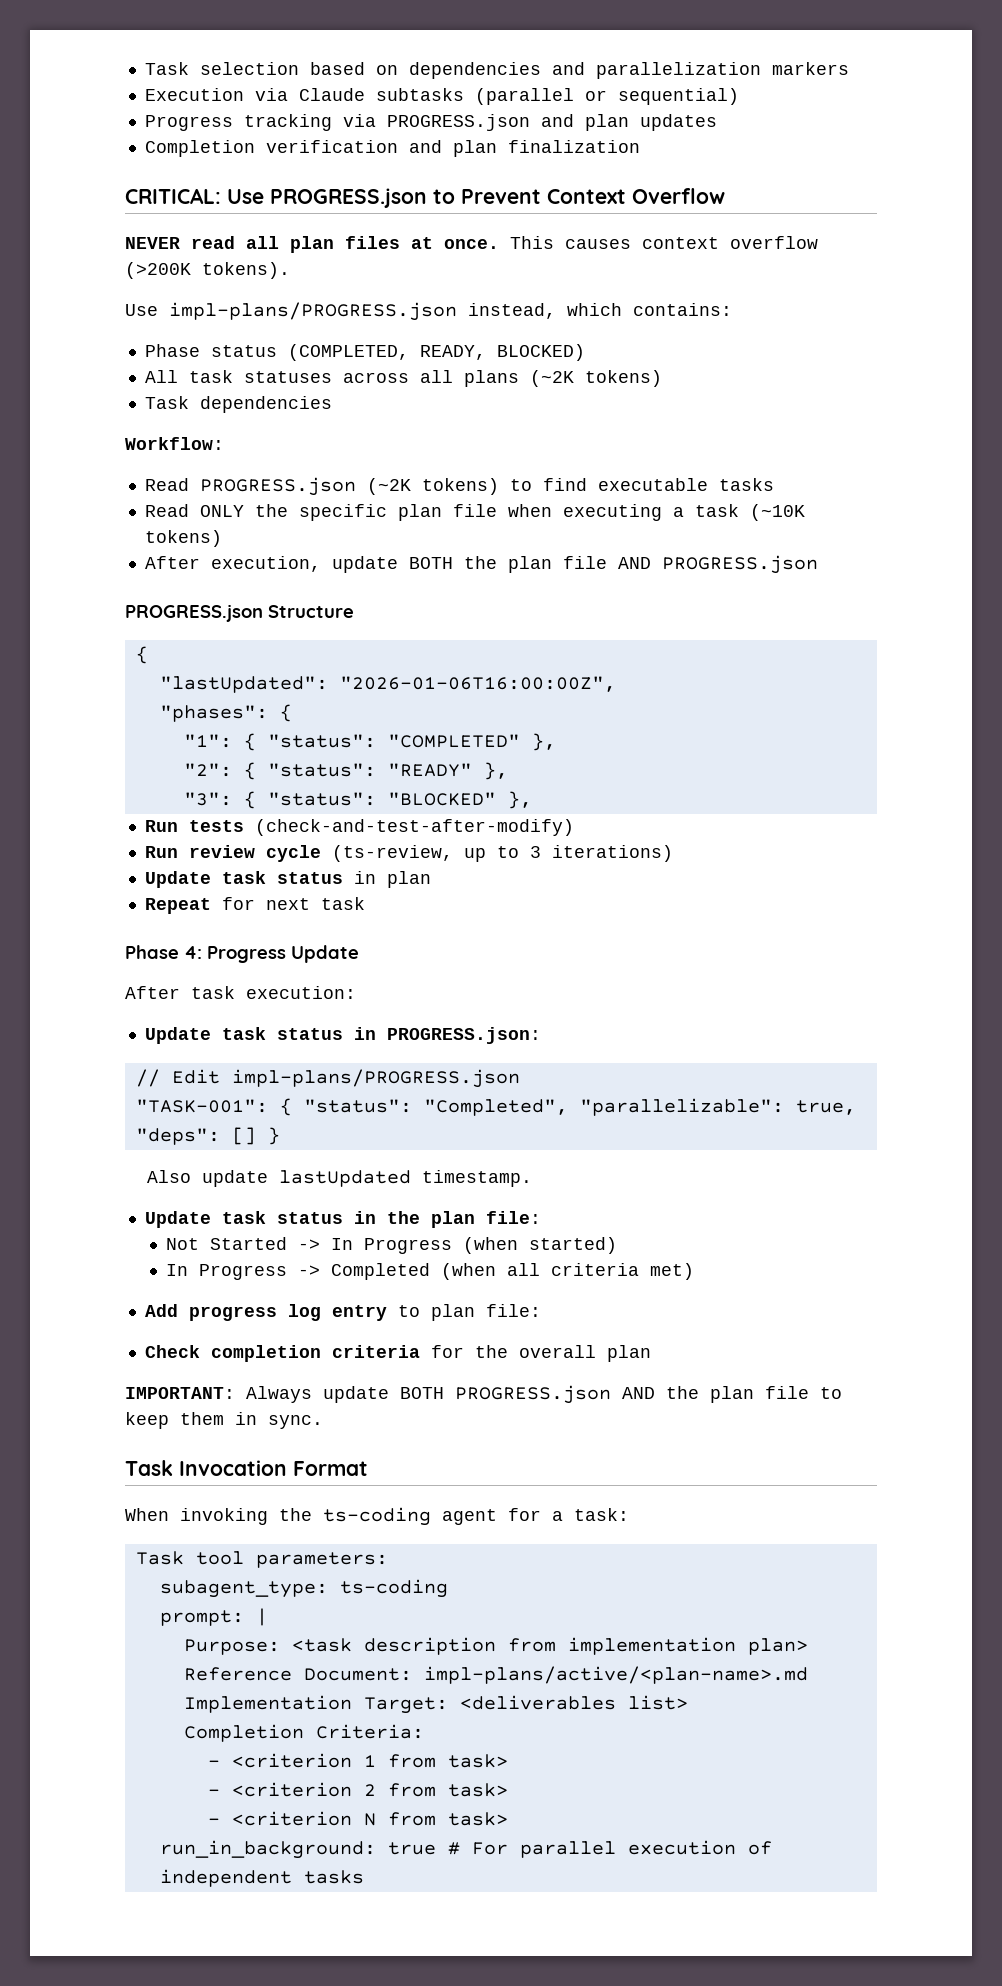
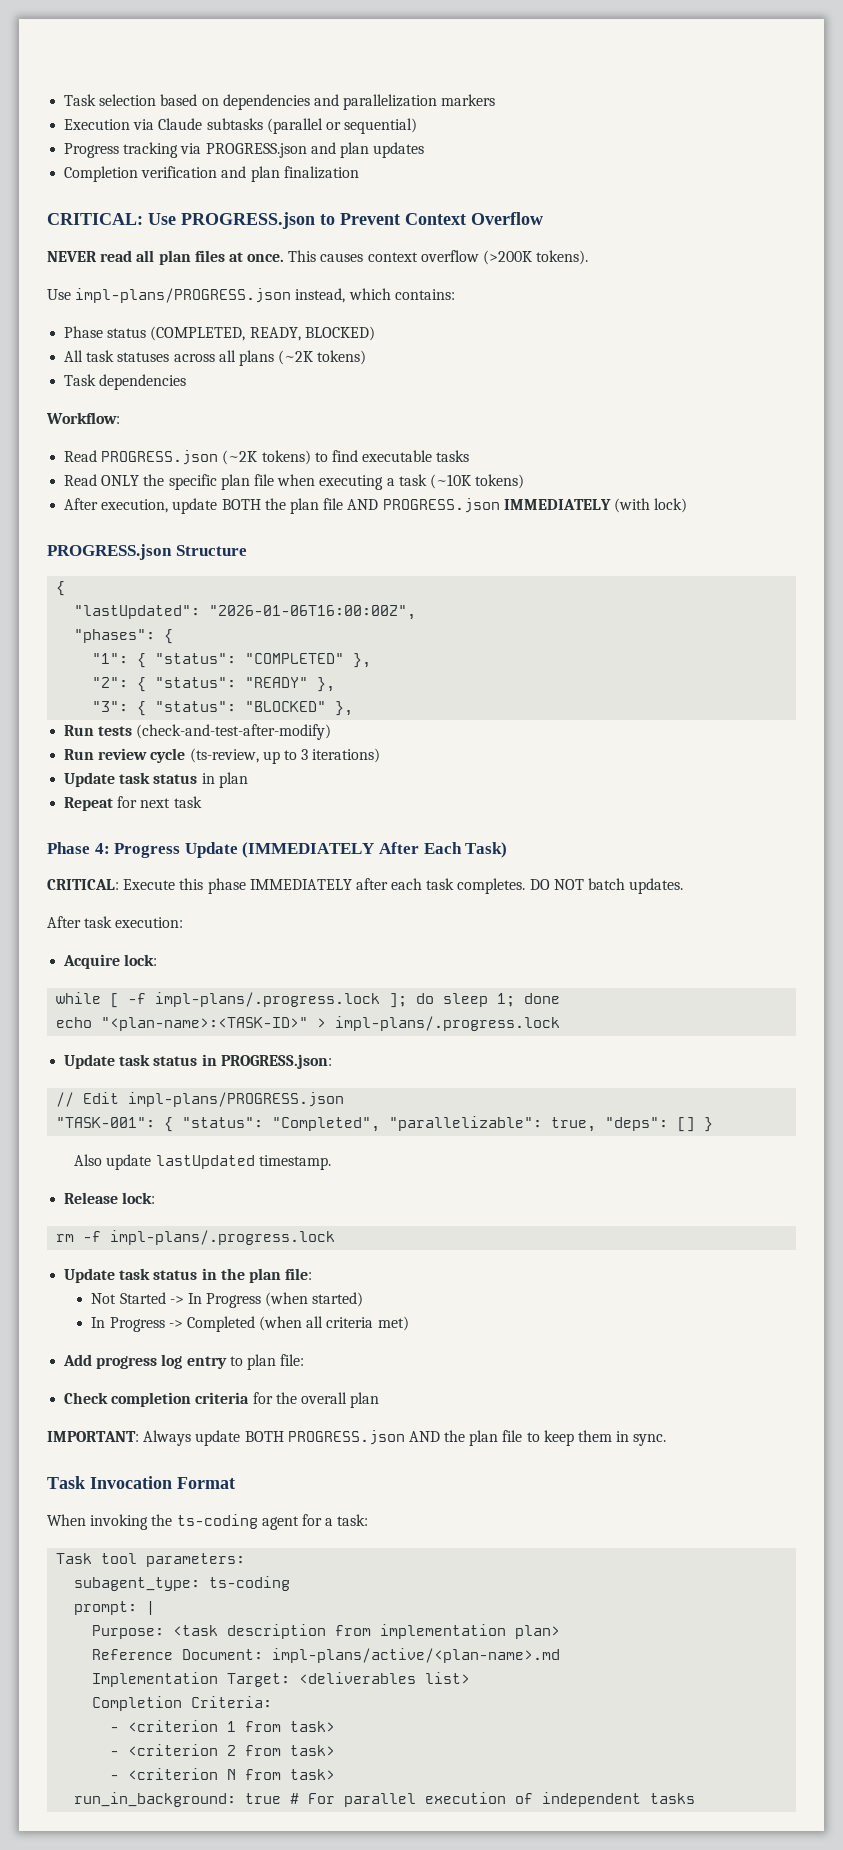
- After execution, update BOTH the plan file AND PROGRESS.json
+ After execution, update BOTH the plan file AND PROGRESS.json IMMEDIATELY (with lock)
- Phase 4: Progress Update
+ Phase 4: Progress Update (IMMEDIATELY After Each Task)
+ CRITICAL: Execute this phase IMMEDIATELY after each task completes. DO NOT batch updates.
  After task execution:
+ Acquire lock:
+ while [ -f impl-plans/.progress.lock ]; do sleep 1; done
+ echo "<plan-name>:<TASK-ID>" > impl-plans/.progress.lock
+ Release lock:
+ rm -f impl-plans/.progress.lock

